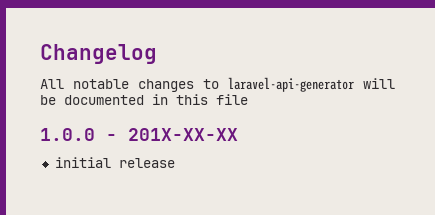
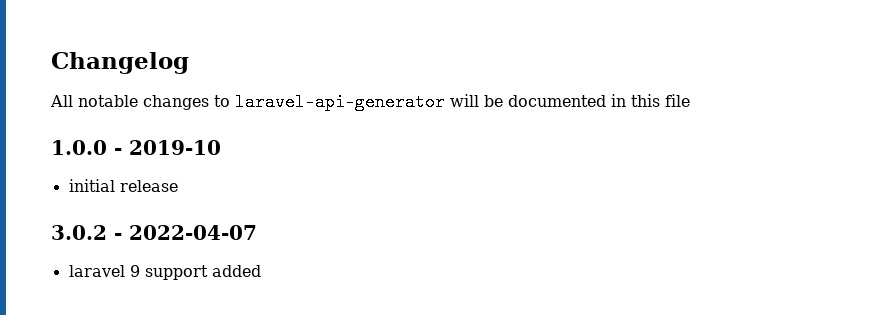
- 1.0.0 - 201X-XX-XX
+ 1.0.0 - 2019-10
+ 3.0.2 - 2022-04-07
+ laravel 9 support added

